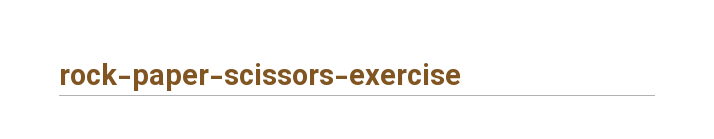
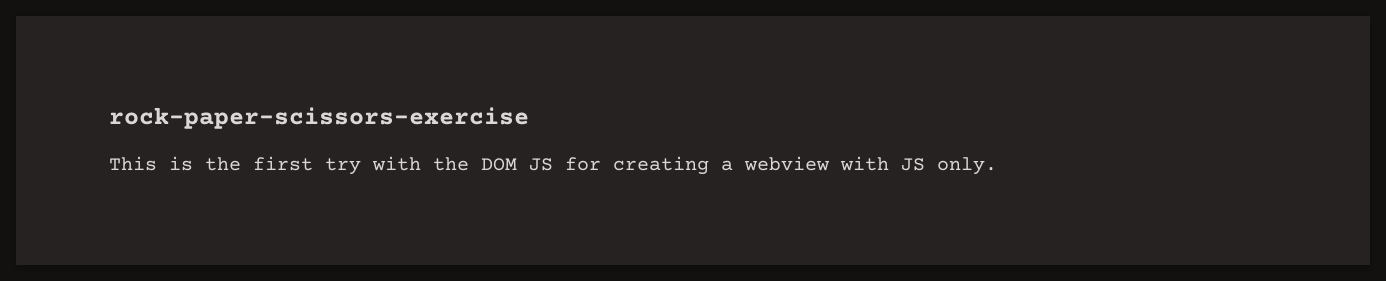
+ This is the first try with the DOM JS for creating a webview with JS only.

